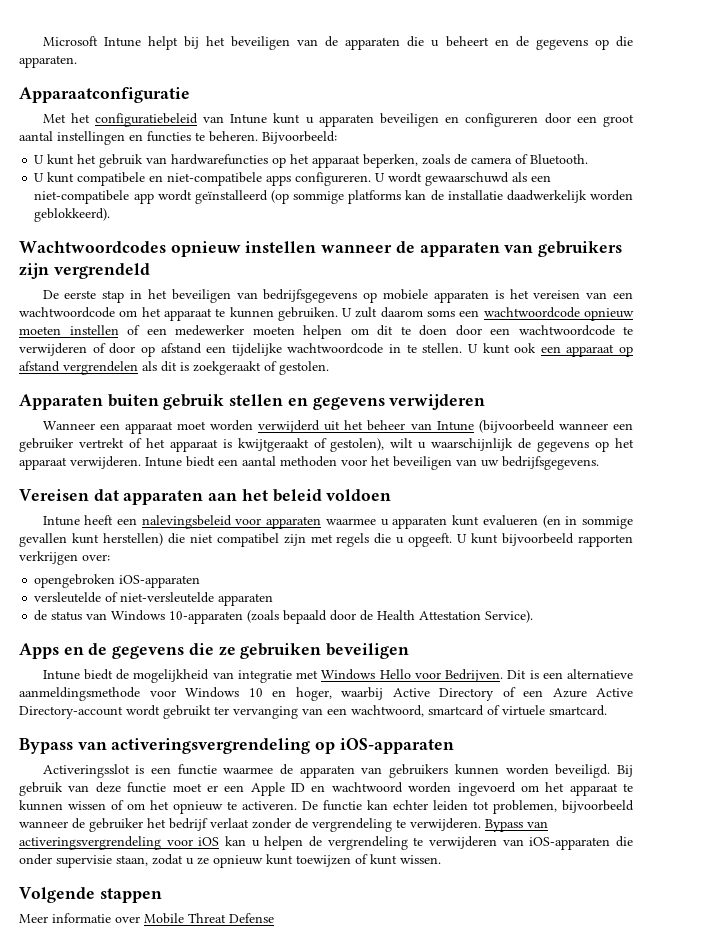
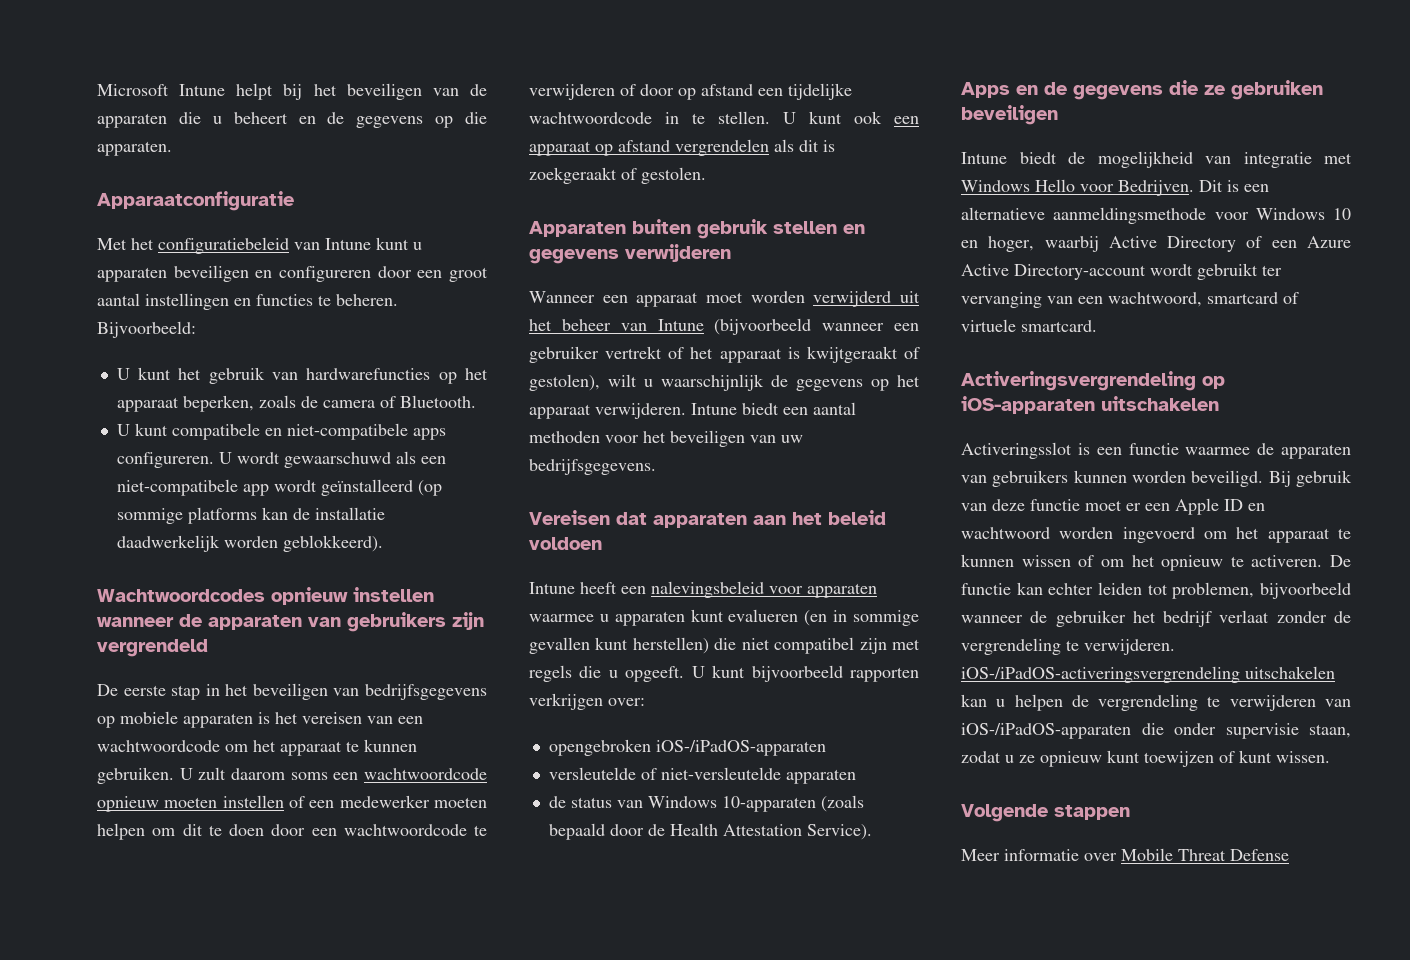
- opengebroken iOS-apparaten
+ opengebroken iOS-/iPadOS-apparaten
- Bypass van activeringsvergrendeling op iOS-apparaten
+ Activeringsvergrendeling op iOS-apparaten uitschakelen
- De functie kan echter leiden tot problemen, bijvoorbeeld wanneer de gebruiker het bedrijf verlaat zonder de vergrendeling te verwijderen. Bypass van activeringsvergrendeling voor iOS kan u helpen de vergrendeling te verwijderen van iOS-apparaten die onder supervisie staan, zodat u ze opnieuw kunt toewijzen of kunt wissen.
+ De functie kan echter leiden tot problemen, bijvoorbeeld wanneer de gebruiker het bedrijf verlaat zonder de vergrendeling te verwijderen. iOS-/iPadOS-activeringsvergrendeling uitschakelen kan u helpen de vergrendeling te verwijderen van iOS-/iPadOS-apparaten die onder supervisie staan, zodat u ze opnieuw kunt toewijzen of kunt wissen.

